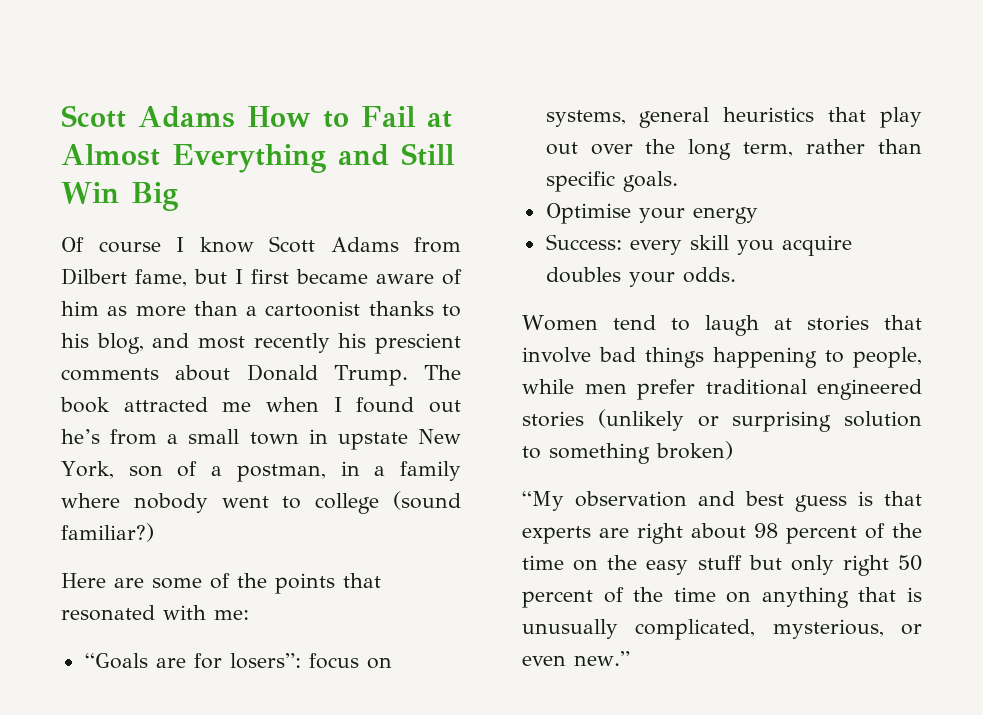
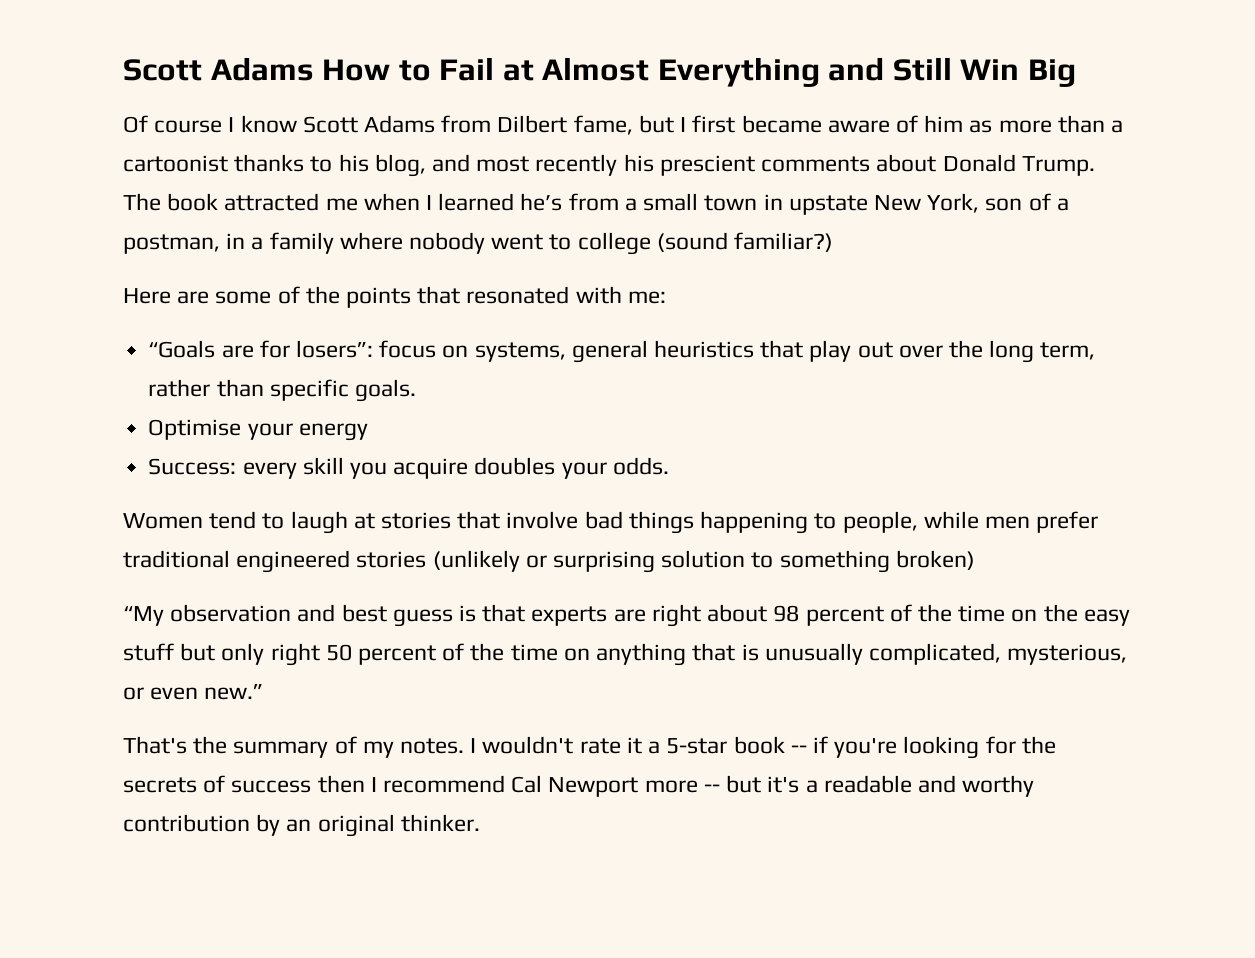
- The book attracted me when I found out he’s from a small town in upstate New York, son of a postman, in a family where nobody went to college (sound familiar?)
+ The book attracted me when I learned he’s from a small town in upstate New York, son of a postman, in a family where nobody went to college (sound familiar?)
+ That's the summary of my notes. I wouldn't rate it a 5-star book -- if you're looking for the secrets of success then I recommend Cal Newport more -- but it's a readable and worthy contribution by an original thinker.

